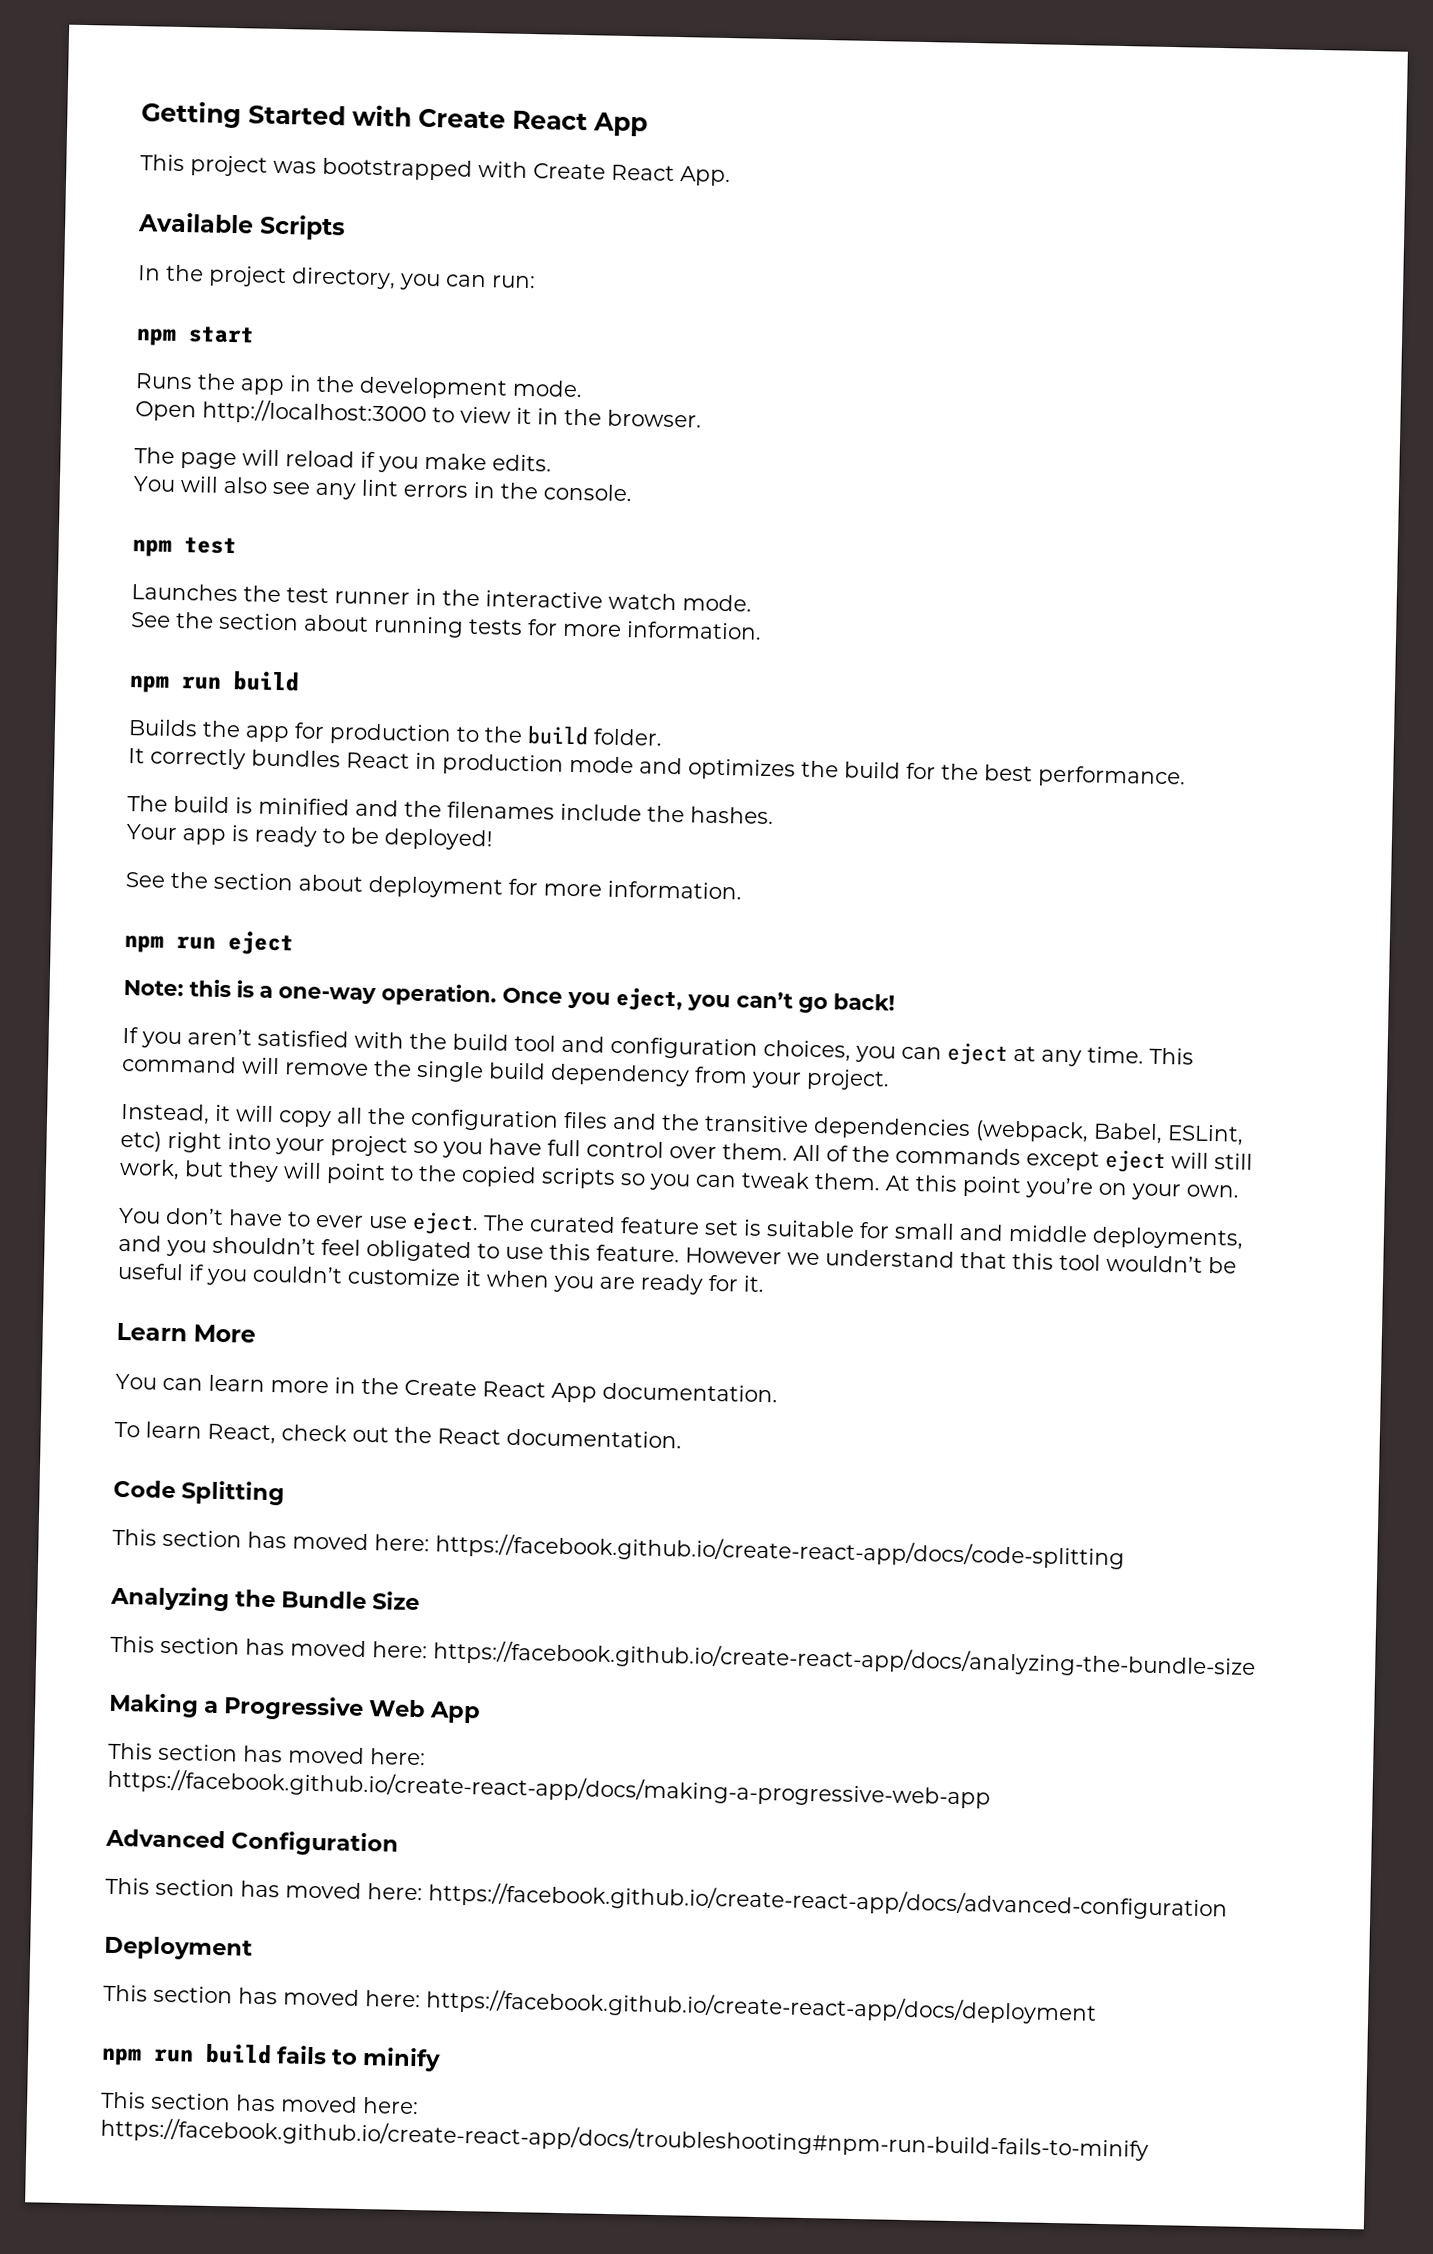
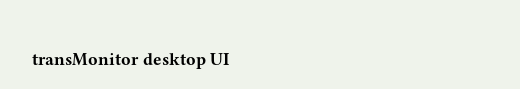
- Getting Started with Create React App
- This project was bootstrapped with Create React App.
- Available Scripts
- In the project directory, you can run:
- npm start
- Runs the app in the development mode.
- Open http://localhost:3000 to view it in the browser.
- The page will reload if you make edits.
- You will also see any lint errors in the console.
- npm test
- Launches the test runner in the interactive watch mode.
- See the section about running tests for more information.
- npm run build
- Builds the app for production to the build folder.
- It correctly bundles React in production mode and optimizes the build for the best performance.
- The build is minified and the filenames include the hashes.
- Your app is ready to be deployed!
- See the section about deployment for more information.
- npm run eject
- Note: this is a one-way operation. Once you eject, you can’t go back!
- If you aren’t satisfied with the build tool and configuration choices, you can eject at any time. This command will remove the single build dependency from your project.
- Instead, it will copy all the configuration files and the transitive dependencies (webpack, Babel, ESLint, etc) right into your project so you have full control over them. All of the commands except eject will still work, but they will point to the copied scripts so you can tweak them. At this point you’re on your own.
- You don’t have to ever use eject. The curated feature set is suitable for small and middle deployments, and you shouldn’t feel obligated to use this feature. However we understand that this tool wouldn’t be useful if you couldn’t customize it when you are ready for it.
- Learn More
- You can learn more in the Create React App documentation.
- To learn React, check out the React documentation.
- Code Splitting
- This section has moved here: https://facebook.github.io/create-react-app/docs/code-splitting
- Analyzing the Bundle Size
- This section has moved here: https://facebook.github.io/create-react-app/docs/analyzing-the-bundle-size
- Making a Progressive Web App
- This section has moved here: https://facebook.github.io/create-react-app/docs/making-a-progressive-web-app
- Advanced Configuration
- This section has moved here: https://facebook.github.io/create-react-app/docs/advanced-configuration
- Deployment
- This section has moved here: https://facebook.github.io/create-react-app/docs/deployment
- npm run build fails to minify
- This section has moved here: https://facebook.github.io/create-react-app/docs/troubleshooting#npm-run-build-fails-to-minify
+ transMonitor desktop UI

